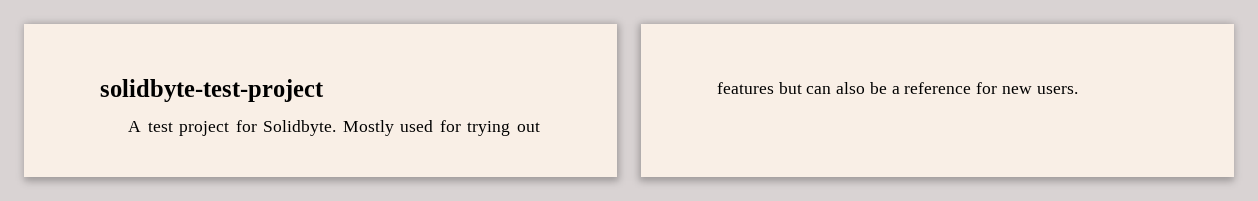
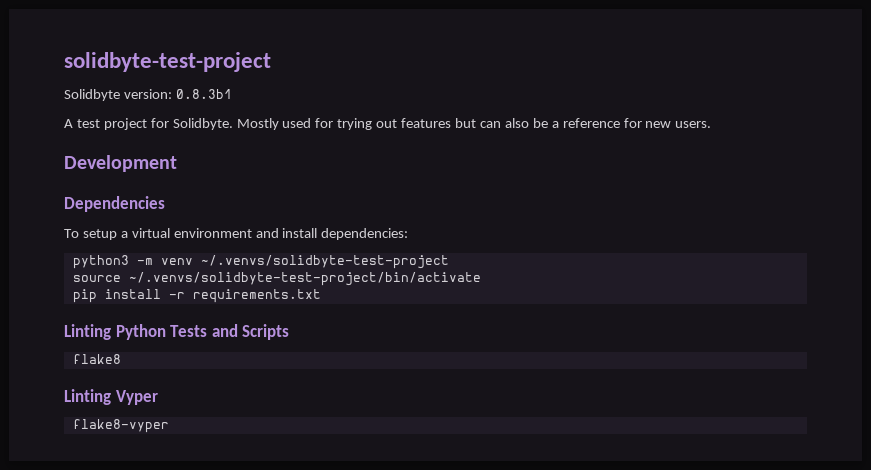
+ Solidbyte version: 0.8.3b1
+ Development
+ Dependencies
+ To setup a virtual environment and install dependencies:
+ python3 -m venv ~/.venvs/solidbyte-test-project
+ source ~/.venvs/solidbyte-test-project/bin/activate
+ pip install -r requirements.txt
+ Linting Python Tests and Scripts
+ flake8
+ Linting Vyper
+ flake8-vyper

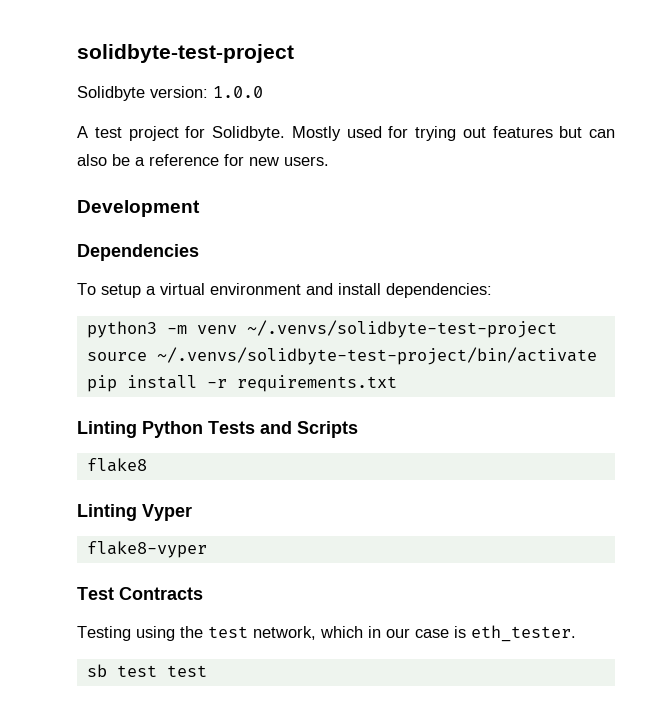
- Solidbyte version: 0.8.3b1
+ Solidbyte version: 1.0.0
+ Test Contracts
+ Testing using the test network, which in our case is eth_tester.
+ sb test test

